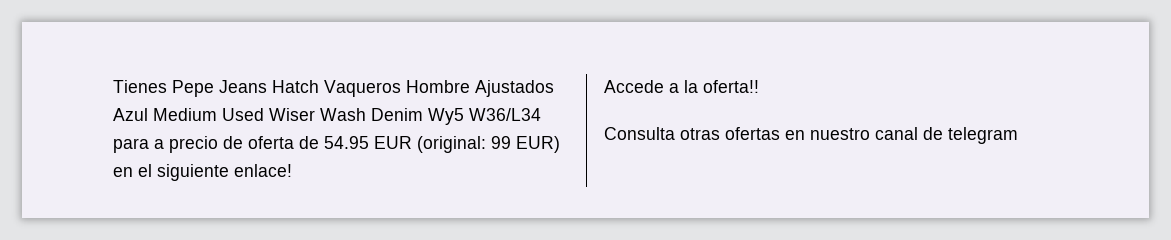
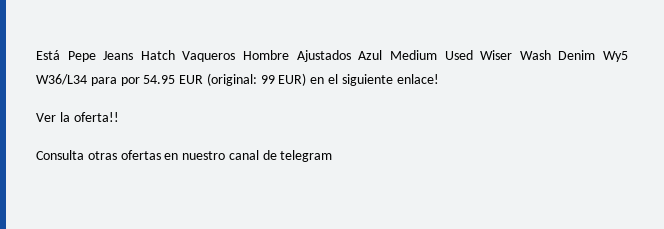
- Tienes Pepe Jeans Hatch Vaqueros Hombre Ajustados Azul Medium Used Wiser Wash Denim Wy5 W36/L34 para a precio de oferta de 54.95 EUR (original: 99 EUR) en el siguiente enlace!
+ Está Pepe Jeans Hatch Vaqueros Hombre Ajustados Azul Medium Used Wiser Wash Denim Wy5 W36/L34 para por 54.95 EUR (original: 99 EUR) en el siguiente enlace!
- Accede a la oferta!!
+ Ver la oferta!!

